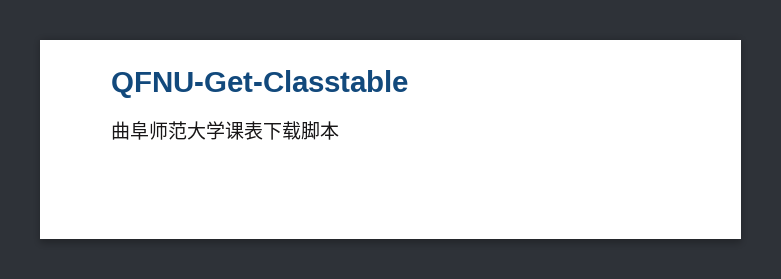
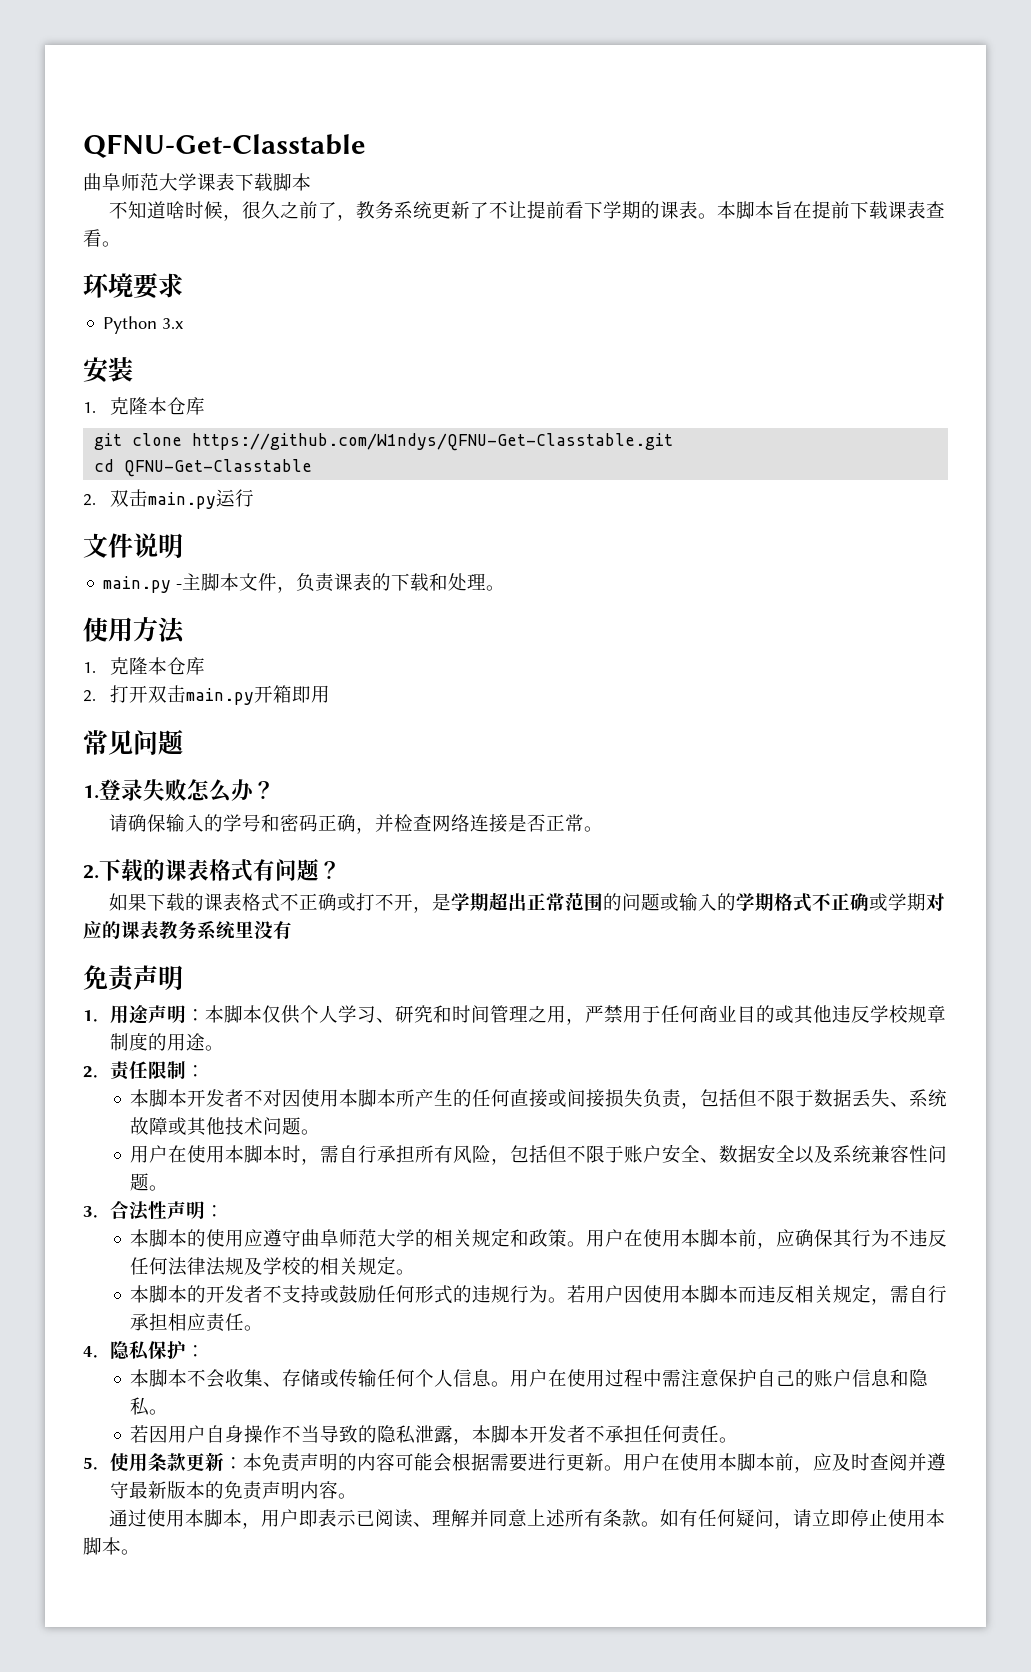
+ 不知道啥时候，很久之前了，教务系统更新了不让提前看下学期的课表。本脚本旨在提前下载课表查看。
+ 环境要求
+ Python 3.x
+ 安装
+ 1.克隆本仓库
+ git clone https://github.com/W1ndys/QFNU-Get-Classtable.git
+ cd QFNU-Get-Classtable
+ 2.双击main.py运行
+ 文件说明
+ main.py -主脚本文件，负责课表的下载和处理。
+ 使用方法
+ 1.克隆本仓库
+ 2.打开双击main.py开箱即用
+ 常见问题
+ 1.登录失败怎么办？
+ 请确保输入的学号和密码正确，并检查网络连接是否正常。
+ 2.下载的课表格式有问题？
+ 如果下载的课表格式不正确或打不开，是学期超出正常范围的问题或输入的学期格式不正确或学期对应的课表教务系统里没有
+ 免责声明
+ 1.用途声明：本脚本仅供个人学习、研究和时间管理之用，严禁用于任何商业目的或其他违反学校规章制度的用途。
+ 2.责任限制：
+ 本脚本开发者不对因使用本脚本所产生的任何直接或间接损失负责，包括但不限于数据丢失、系统故障或其他技术问题。
+ 用户在使用本脚本时，需自行承担所有风险，包括但不限于账户安全、数据安全以及系统兼容性问题。
+ 3.合法性声明：
+ 本脚本的使用应遵守曲阜师范大学的相关规定和政策。用户在使用本脚本前，应确保其行为不违反任何法律法规及学校的相关规定。
+ 本脚本的开发者不支持或鼓励任何形式的违规行为。若用户因使用本脚本而违反相关规定，需自行承担相应责任。
+ 4.隐私保护：
+ 本脚本不会收集、存储或传输任何个人信息。用户在使用过程中需注意保护自己的账户信息和隐私。
+ 若因用户自身操作不当导致的隐私泄露，本脚本开发者不承担任何责任。
+ 5.使用条款更新：本免责声明的内容可能会根据需要进行更新。用户在使用本脚本前，应及时查阅并遵守最新版本的免责声明内容。
+ 通过使用本脚本，用户即表示已阅读、理解并同意上述所有条款。如有任何疑问，请立即停止使用本脚本。

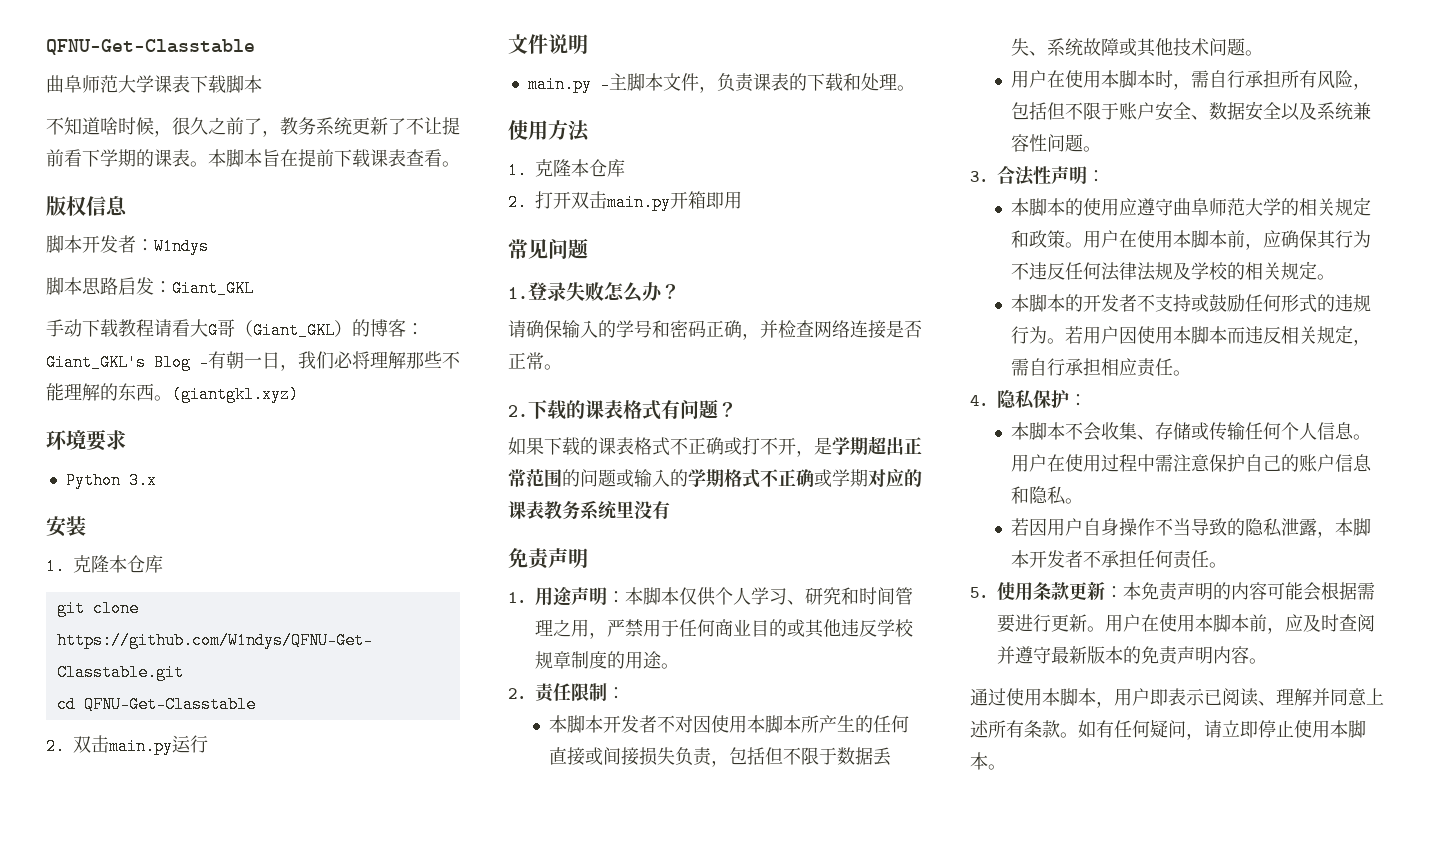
+ 版权信息
+ 脚本开发者：W1ndys
+ 脚本思路启发：Giant_GKL
+ 手动下载教程请看大G哥（Giant_GKL）的博客：Giant_GKL's Blog –有朝一日，我们必将理解那些不能理解的东西。(giantgkl.xyz)

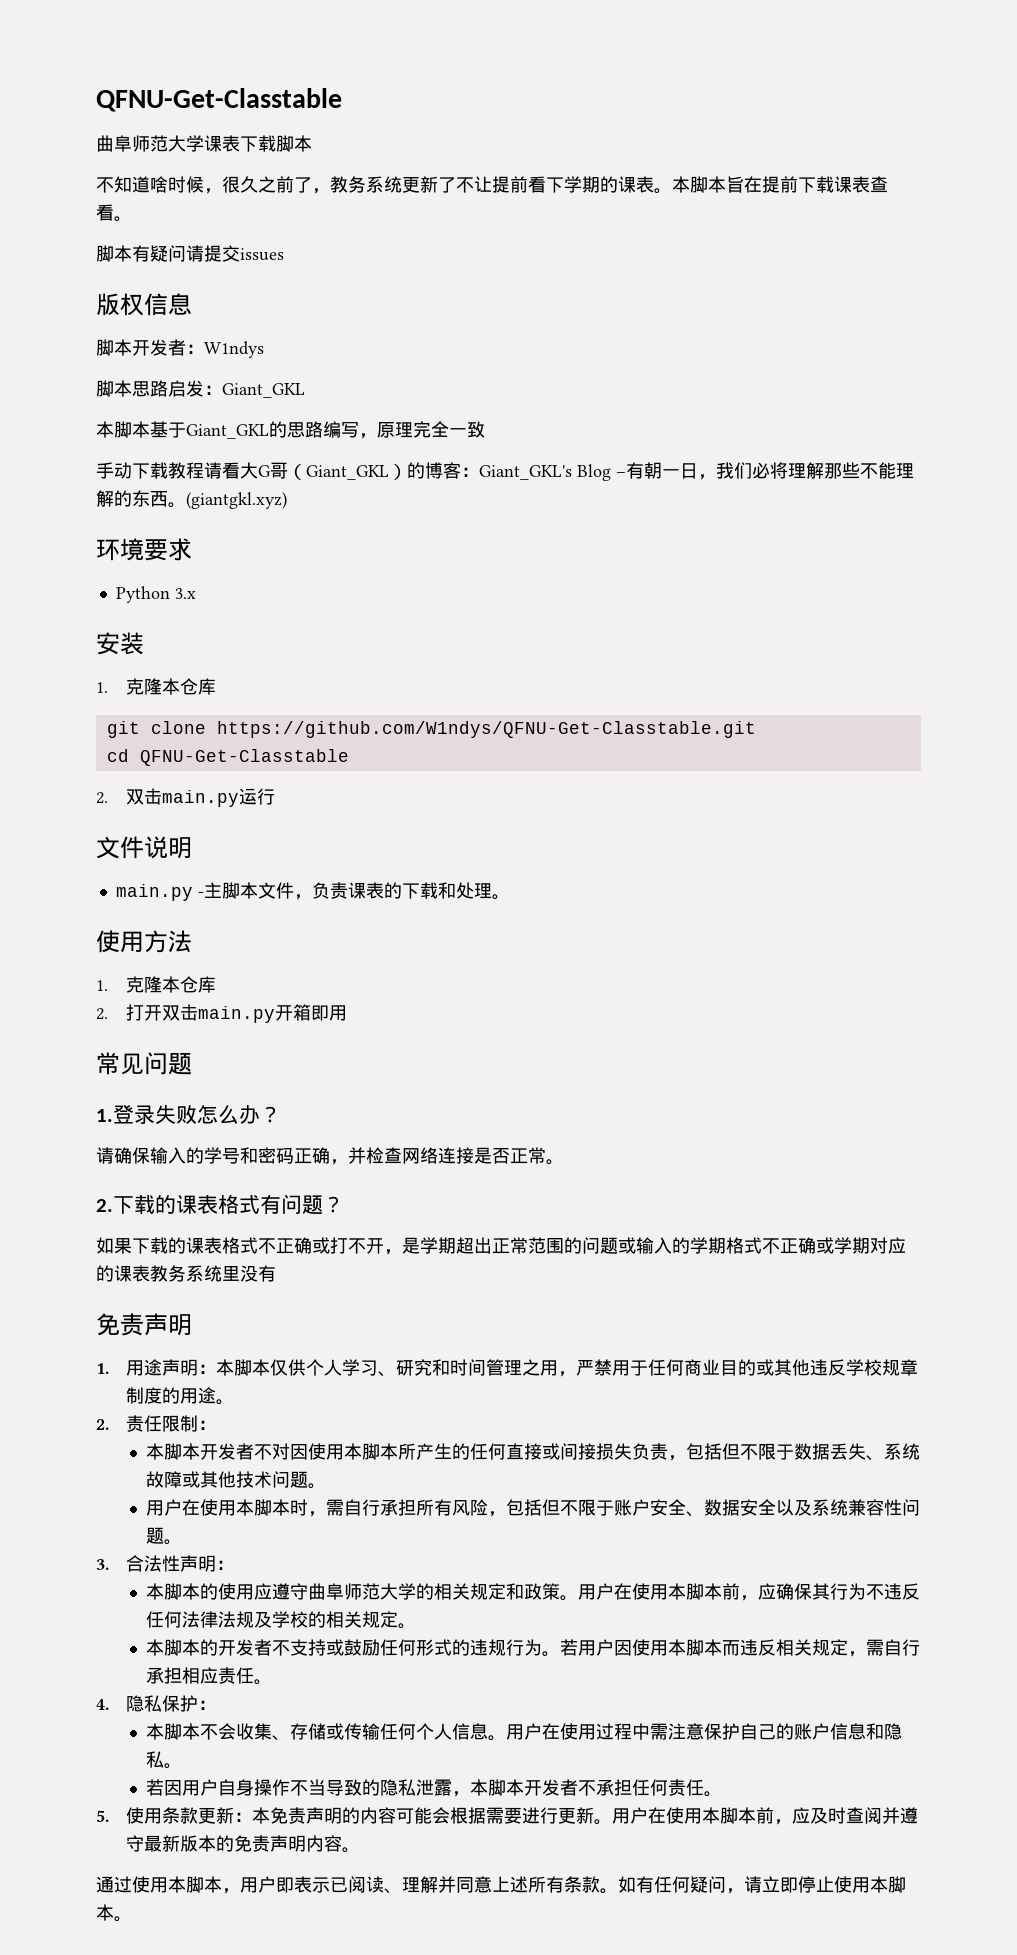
+ 脚本有疑问请提交issues
+ 本脚本基于Giant_GKL的思路编写，原理完全一致

